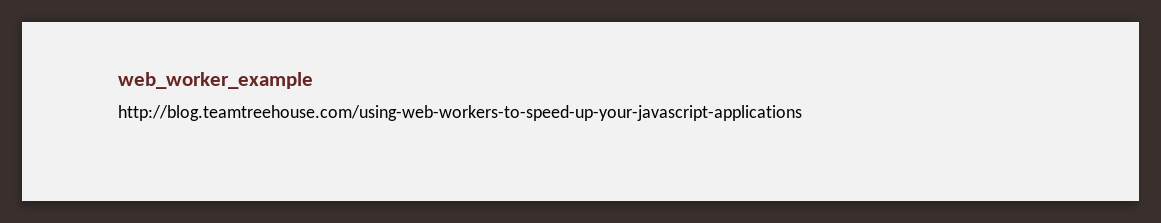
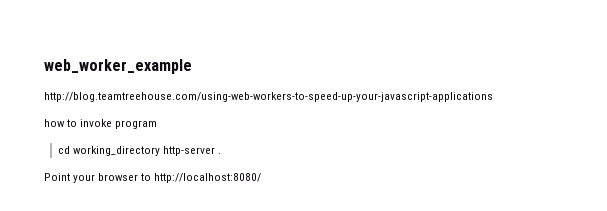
+ how to invoke program
+ cd working_directory http-server .
+ Point your browser to http://localhost:8080/

